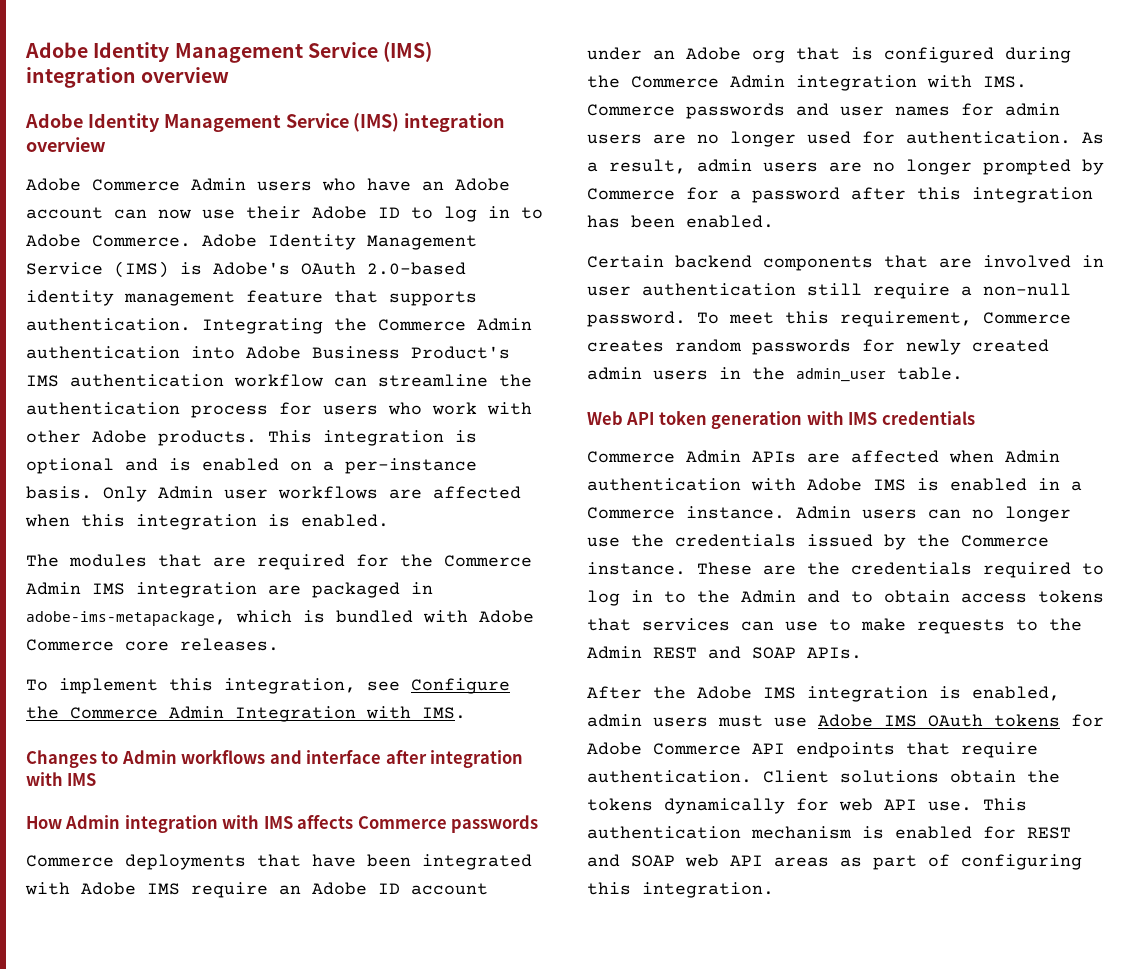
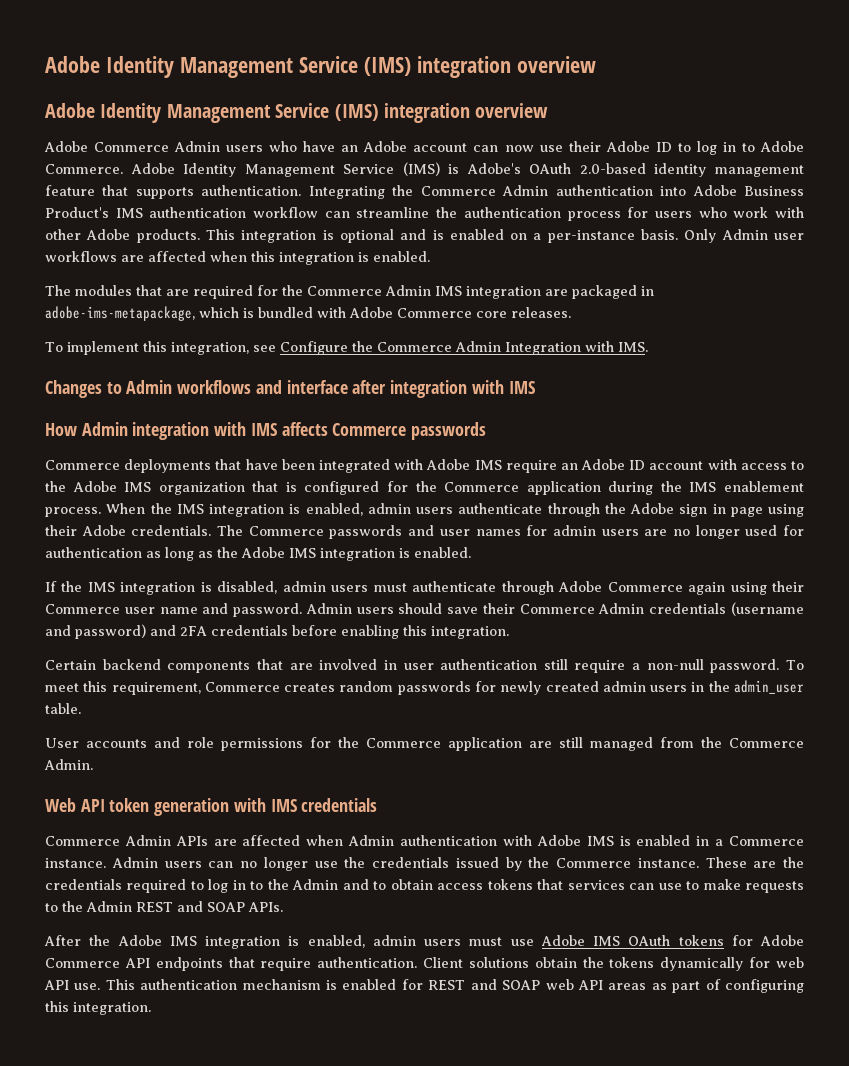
- Commerce deployments that have been integrated with Adobe IMS require an Adobe ID account under an Adobe org that is configured during the Commerce Admin integration with IMS. Commerce passwords and user names for admin users are no longer used for authentication. As a result, admin users are no longer prompted by Commerce for a password after this integration has been enabled.
+ Commerce deployments that have been integrated with Adobe IMS require an Adobe ID account with access to the Adobe IMS organization that is configured for the Commerce application during the IMS enablement process. When the IMS integration is enabled, admin users authenticate through the Adobe sign in page using their Adobe credentials. The Commerce passwords and user names for admin users are no longer used for authentication as long as the Adobe IMS integration is enabled.
+ If the IMS integration is disabled, admin users must authenticate through Adobe Commerce again using their Commerce user name and password. Admin users should save their Commerce Admin credentials (username and password) and 2FA credentials before enabling this integration.
+ User accounts and role permissions for the Commerce application are still managed from the Commerce Admin.

